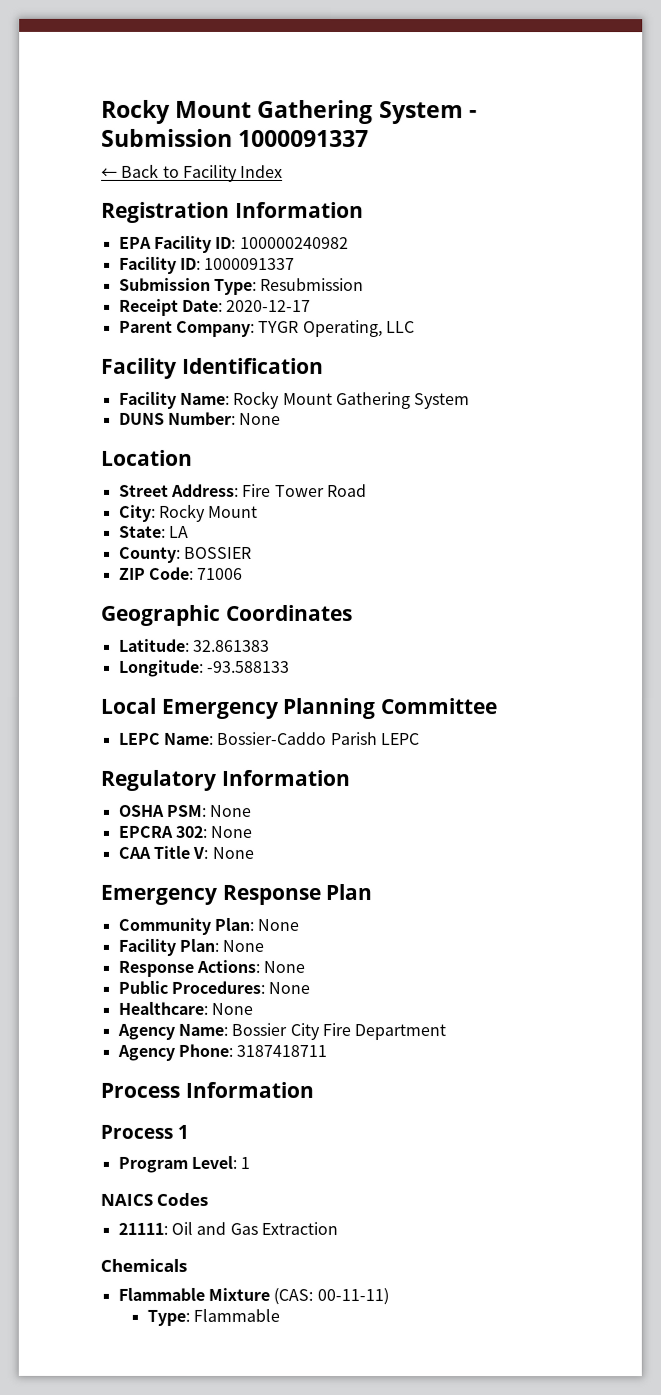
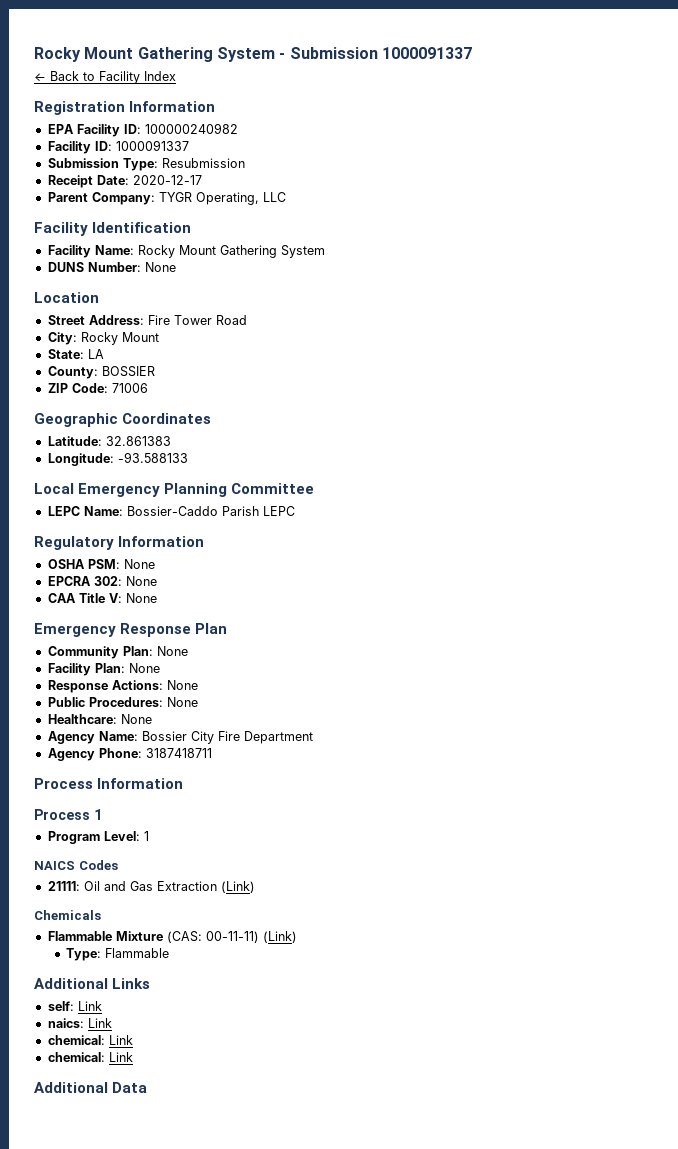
- 21111: Oil and Gas Extraction
+ 21111: Oil and Gas Extraction (Link)
- Flammable Mixture (CAS: 00-11-11)
+ Flammable Mixture (CAS: 00-11-11) (Link)
+ Additional Links
+ self: Link
+ naics: Link
+ chemical: Link
+ chemical: Link
+ Additional Data

